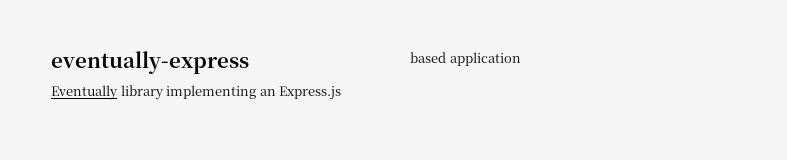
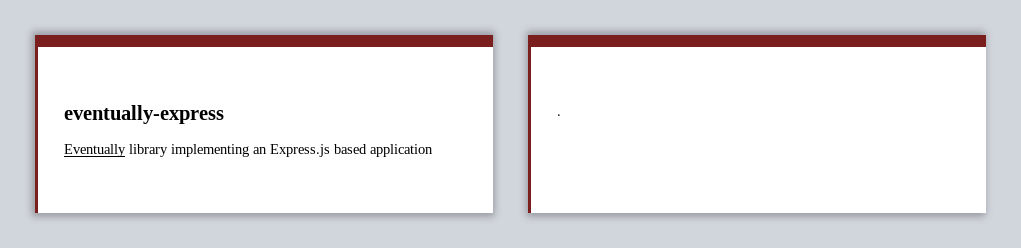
+ .

